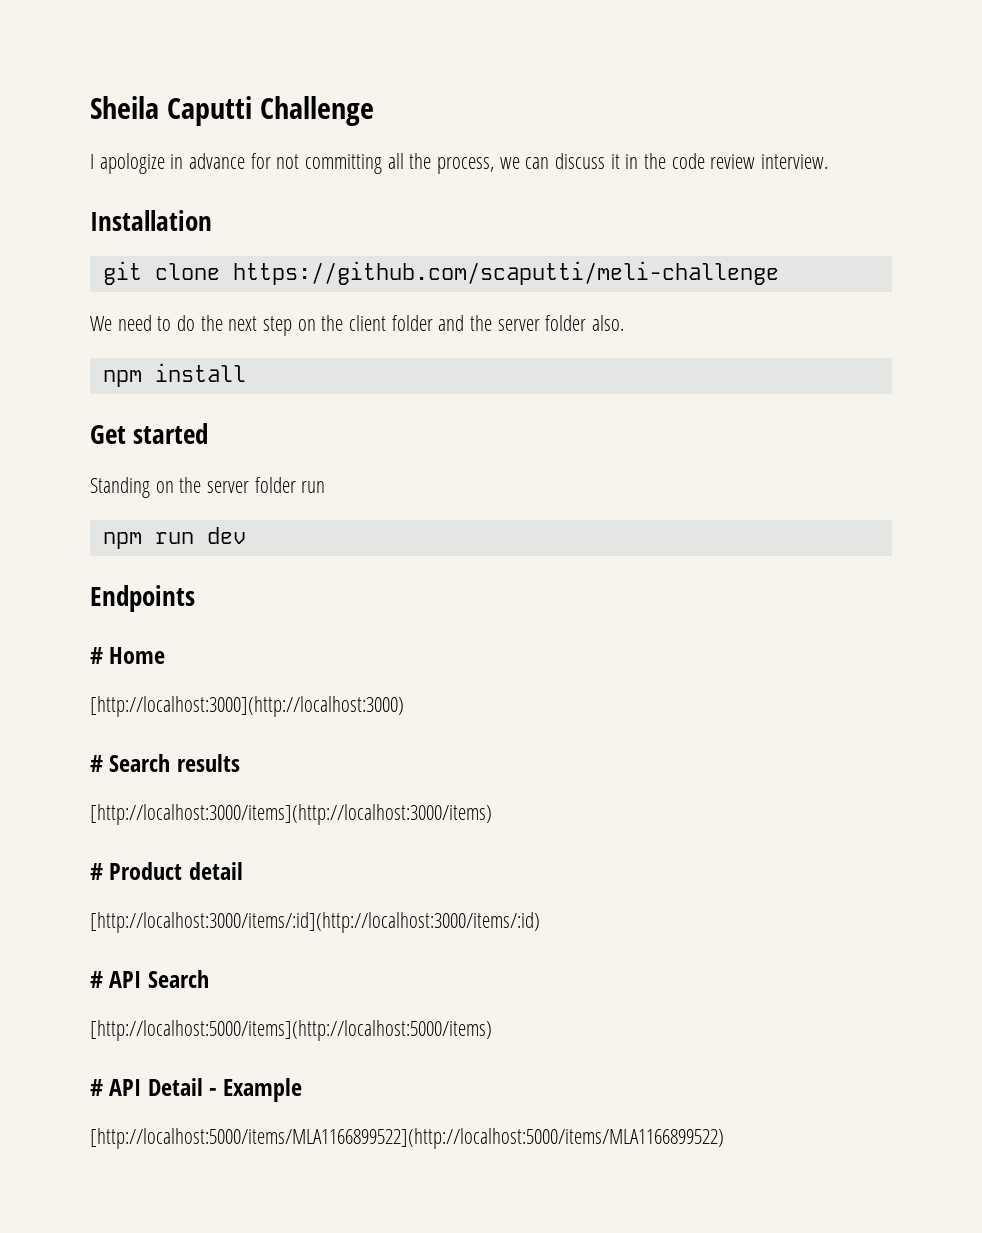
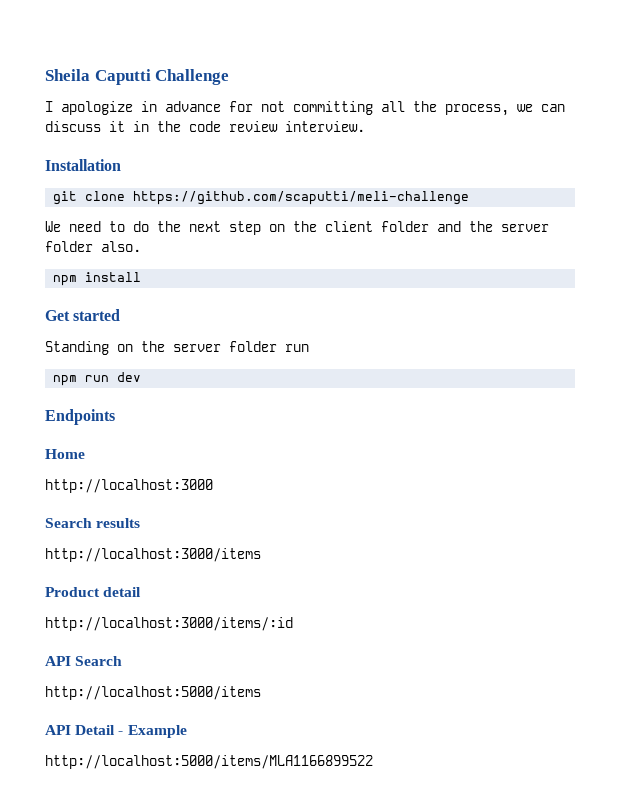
- # Home
+ Home
- [http://localhost:3000](http://localhost:3000)
- # Search results
+ http://localhost:3000
+ Search results
- [http://localhost:3000/items](http://localhost:3000/items)
- # Product detail
+ http://localhost:3000/items
+ Product detail
- [http://localhost:3000/items/:id](http://localhost:3000/items/:id)
- # API Search
+ http://localhost:3000/items/:id
+ API Search
- [http://localhost:5000/items](http://localhost:5000/items)
- # API Detail - Example
+ http://localhost:5000/items
+ API Detail - Example
- [http://localhost:5000/items/MLA1166899522](http://localhost:5000/items/MLA1166899522)
+ http://localhost:5000/items/MLA1166899522

